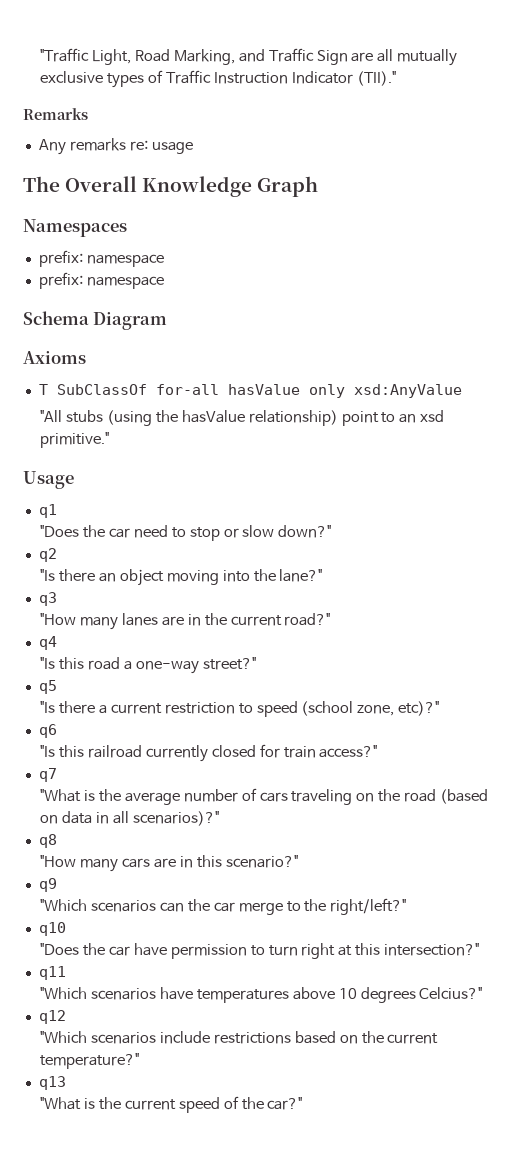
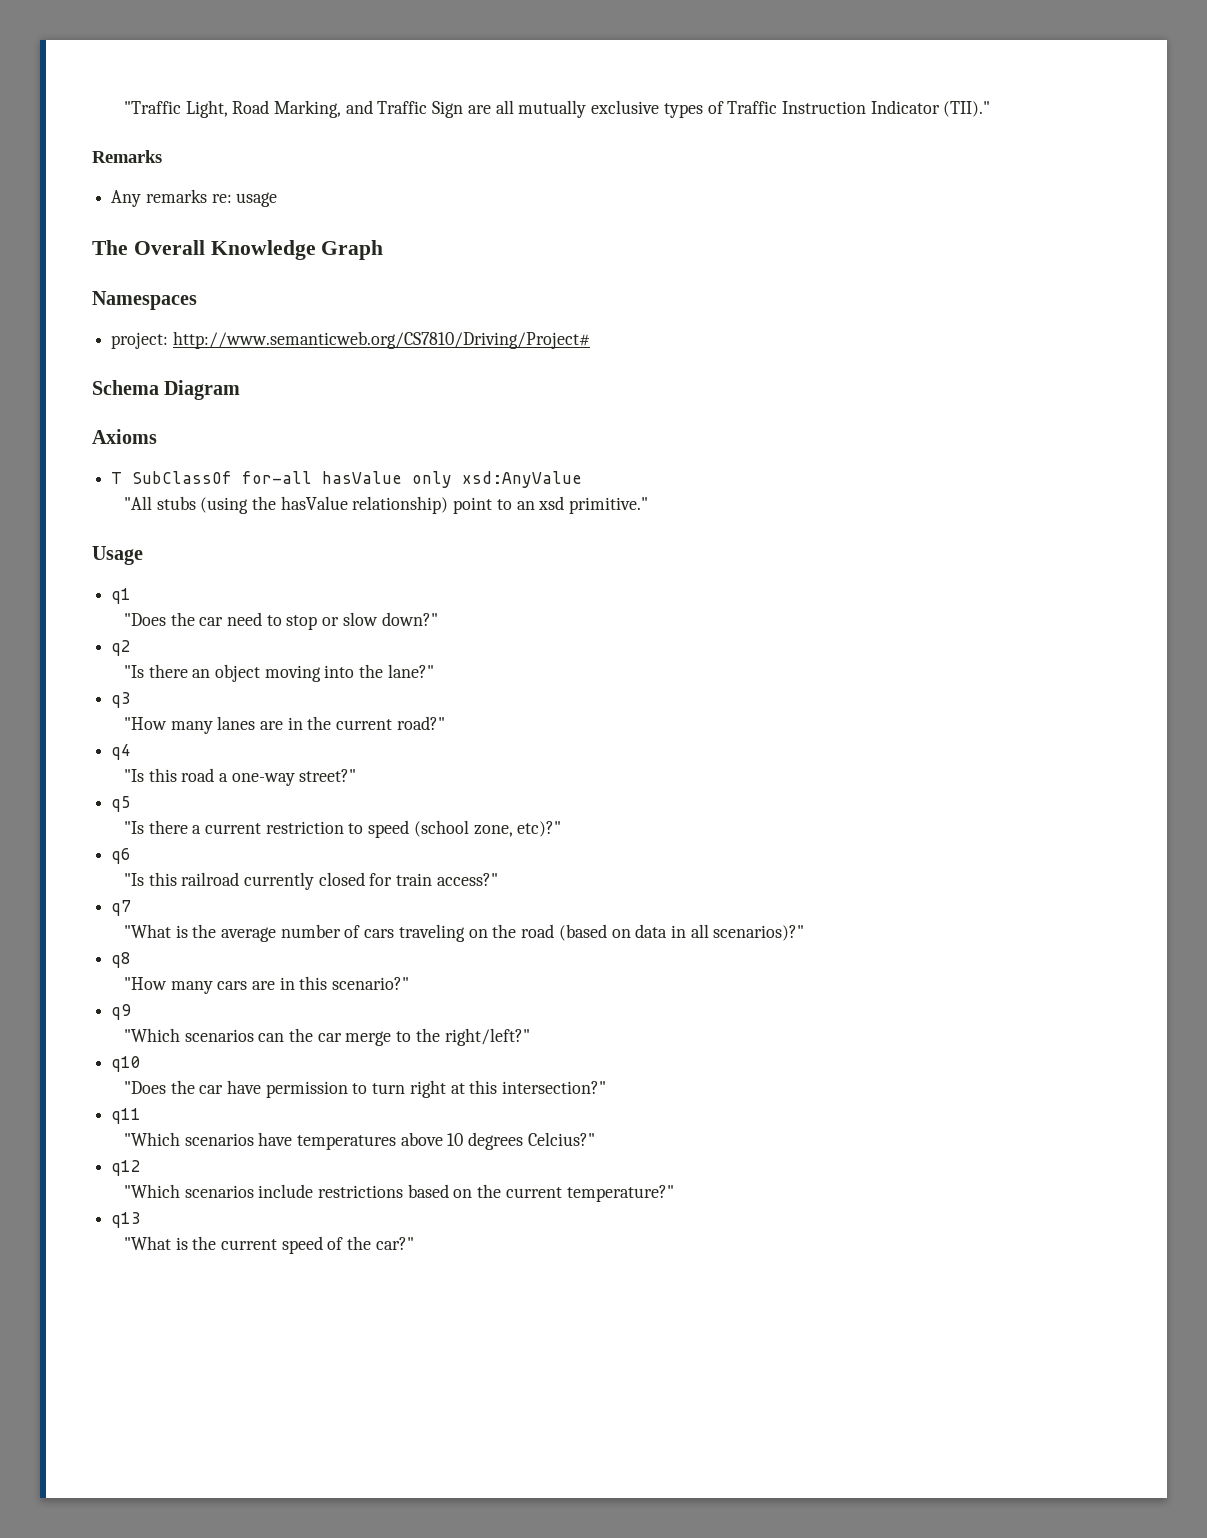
  Namespaces
- prefix: namespace
- prefix: namespace
+ project: http://www.semanticweb.org/CS7810/Driving/Project#

